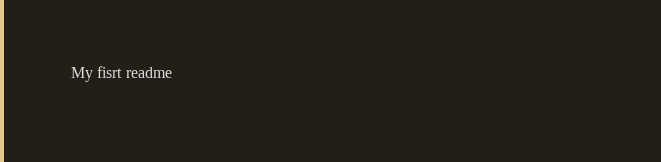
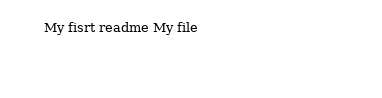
- My fisrt readme
+ My fisrt readme My file

